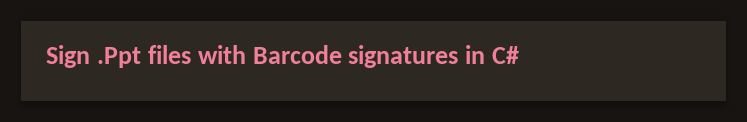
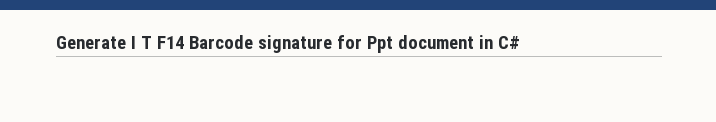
- Sign .Ppt files with Barcode signatures in C#
+ Generate I T F14 Barcode signature for Ppt document in C#

